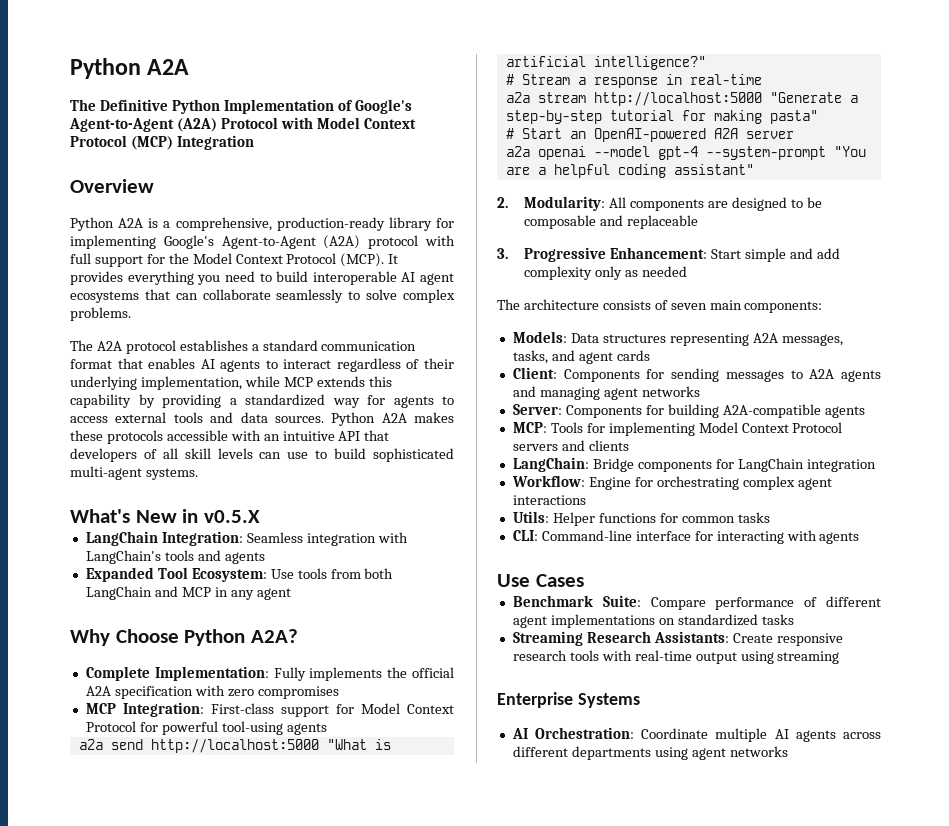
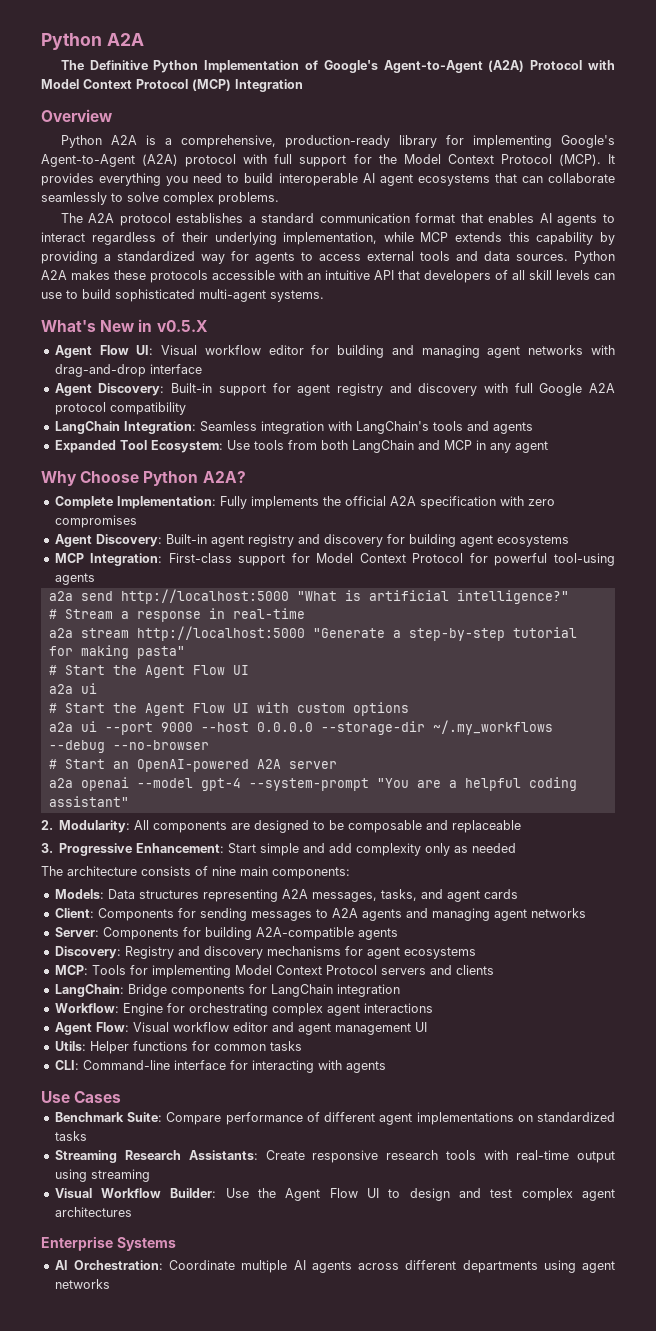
+ Agent Flow UI: Visual workflow editor for building and managing agent networks with drag-and-drop interface
+ Agent Discovery: Built-in support for agent registry and discovery with full Google A2A protocol compatibility
+ Agent Discovery: Built-in agent registry and discovery for building agent ecosystems
  a2a stream http://localhost:5000 "Generate a step-by-step tutorial for making pasta"
+ # Start the Agent Flow UI
+ a2a ui
+ # Start the Agent Flow UI with custom options
+ a2a ui --port 9000 --host 0.0.0.0 --storage-dir ~/.my_workflows --debug --no-browser
- The architecture consists of seven main components:
+ The architecture consists of nine main components:
+ Discovery: Registry and discovery mechanisms for agent ecosystems
+ Agent Flow: Visual workflow editor and agent management UI
+ Visual Workflow Builder: Use the Agent Flow UI to design and test complex agent architectures

